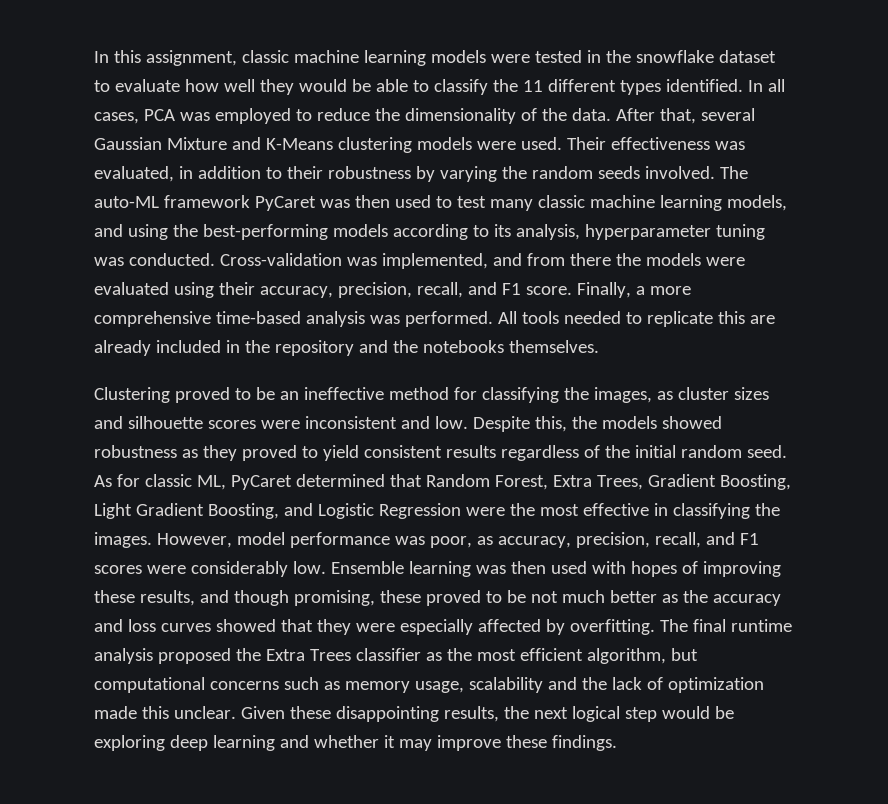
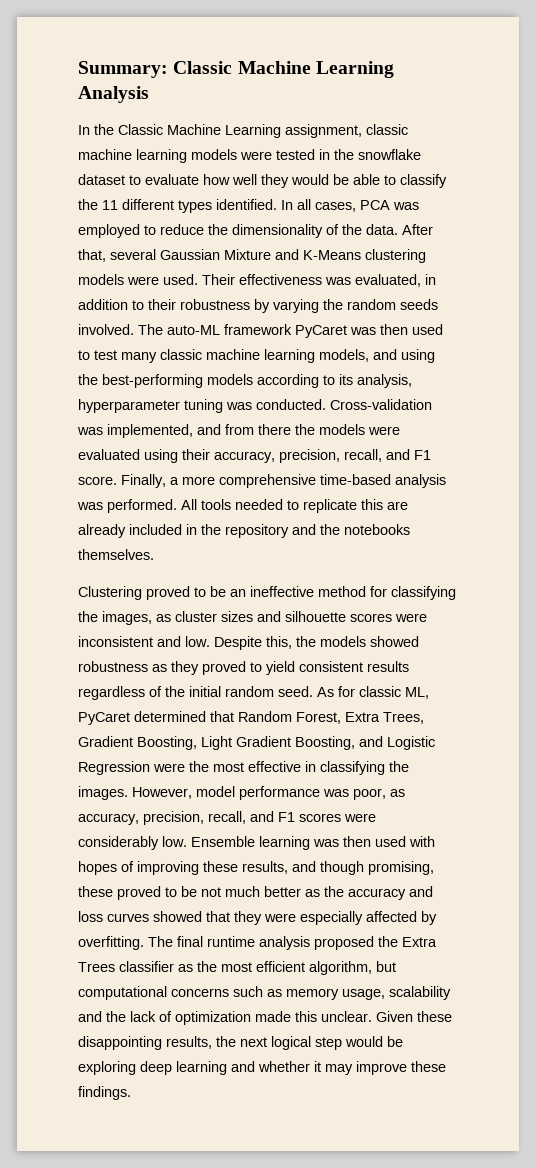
- In this assignment, classic machine learning models were tested in the snowflake dataset to evaluate how well they would be able to classify the 11 different types identified.
+ Summary: Classic Machine Learning Analysis
+ In the Classic Machine Learning assignment, classic machine learning models were tested in the snowflake dataset to evaluate how well they would be able to classify the 11 different types identified.

